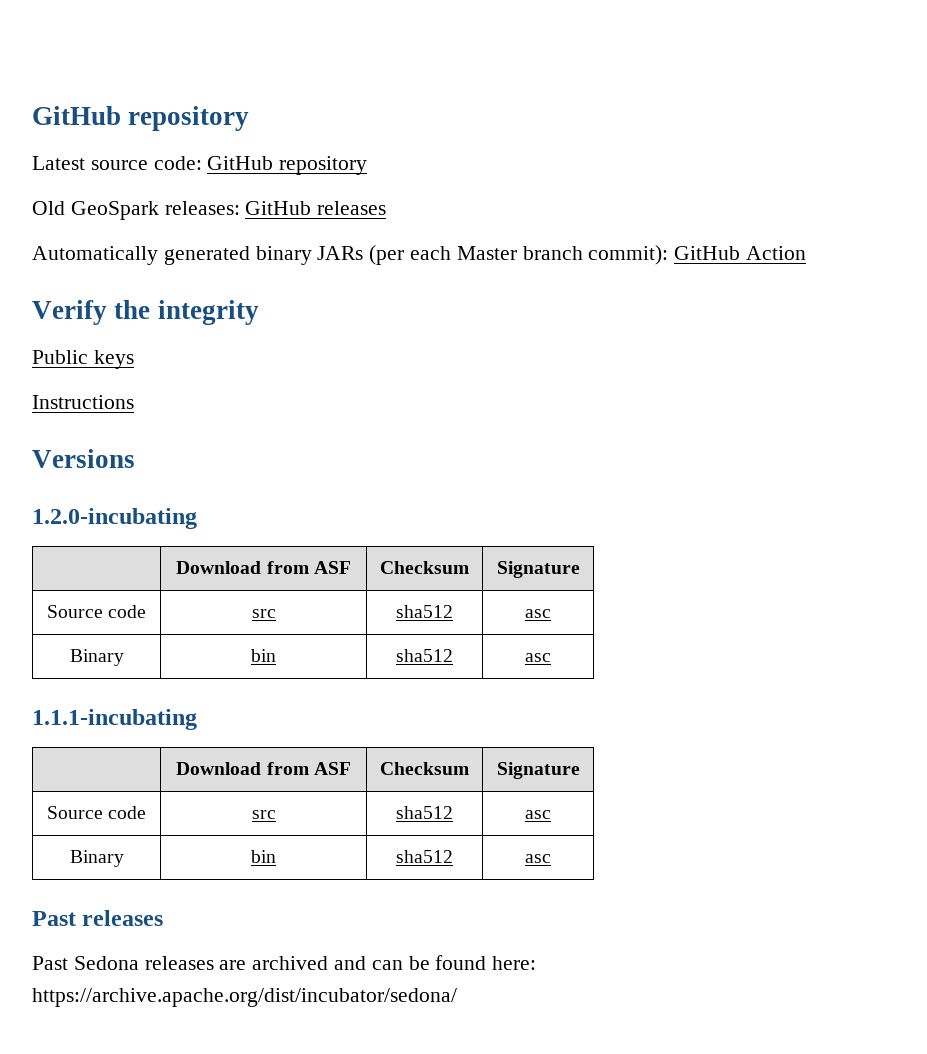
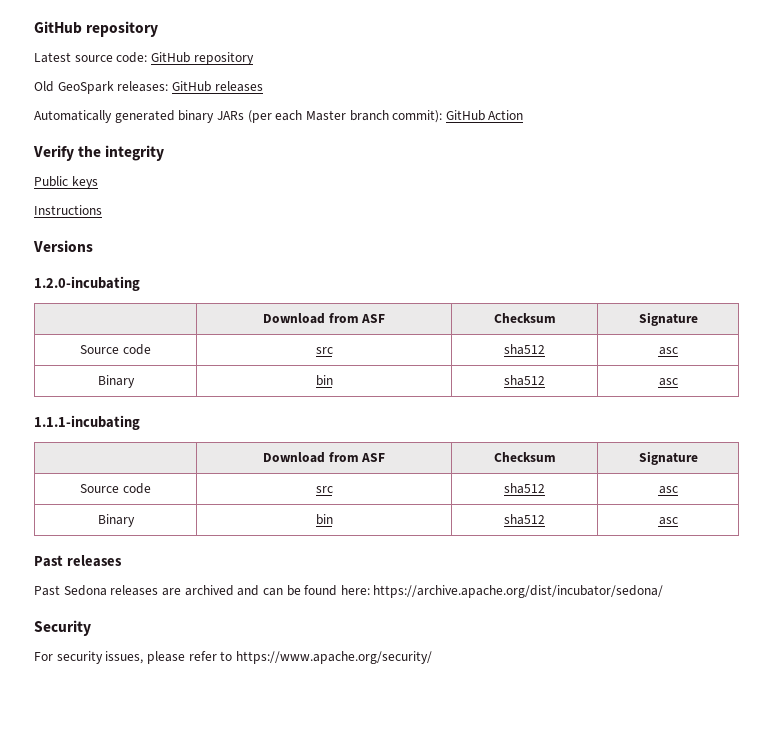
+ Security
+ For security issues, please refer to https://www.apache.org/security/

